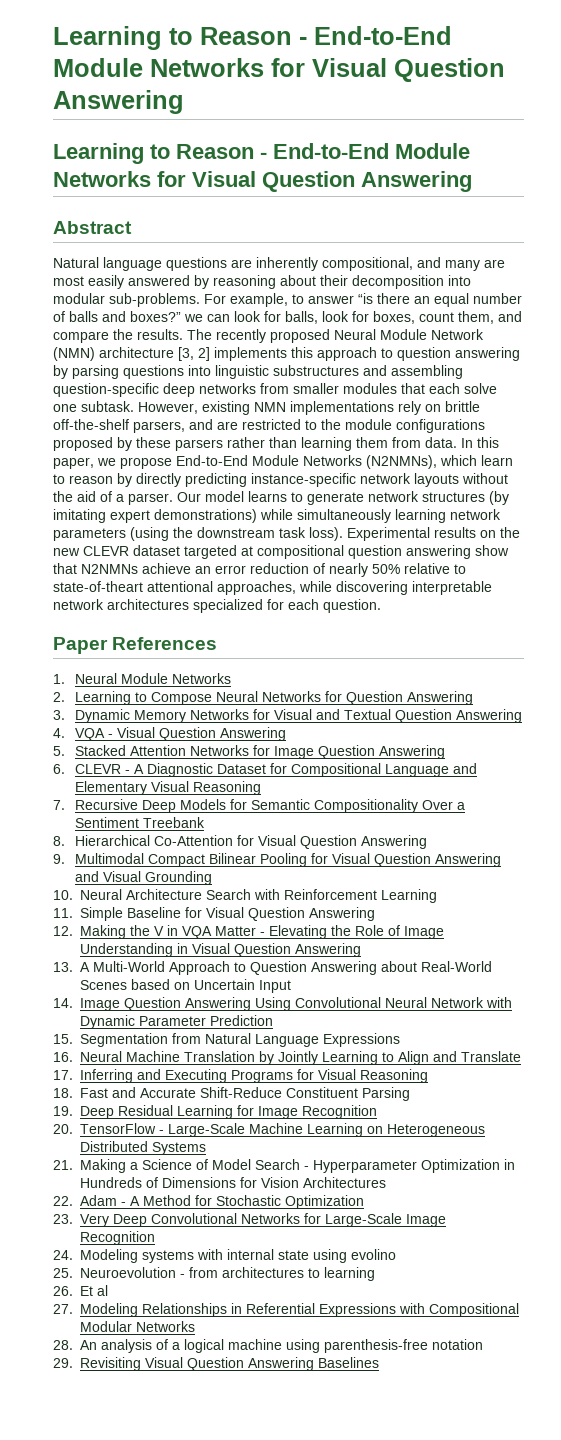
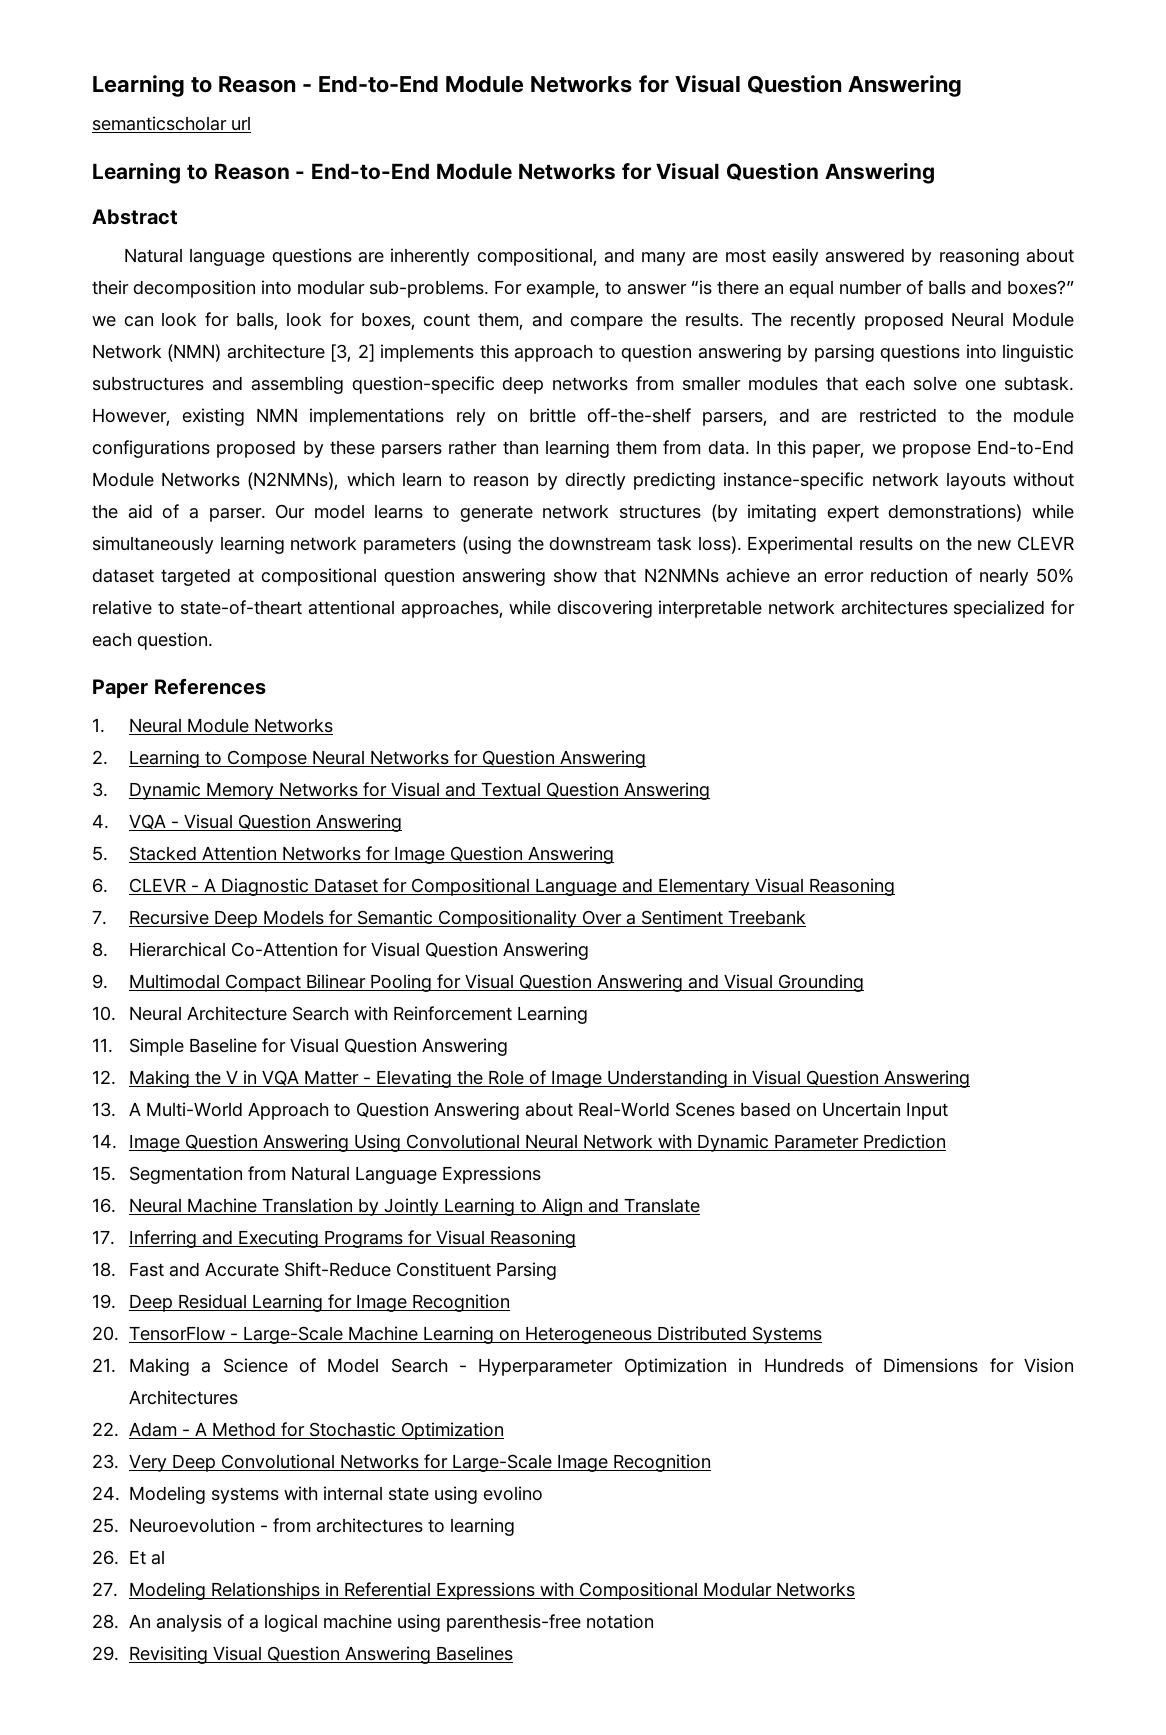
+ semanticscholar url

